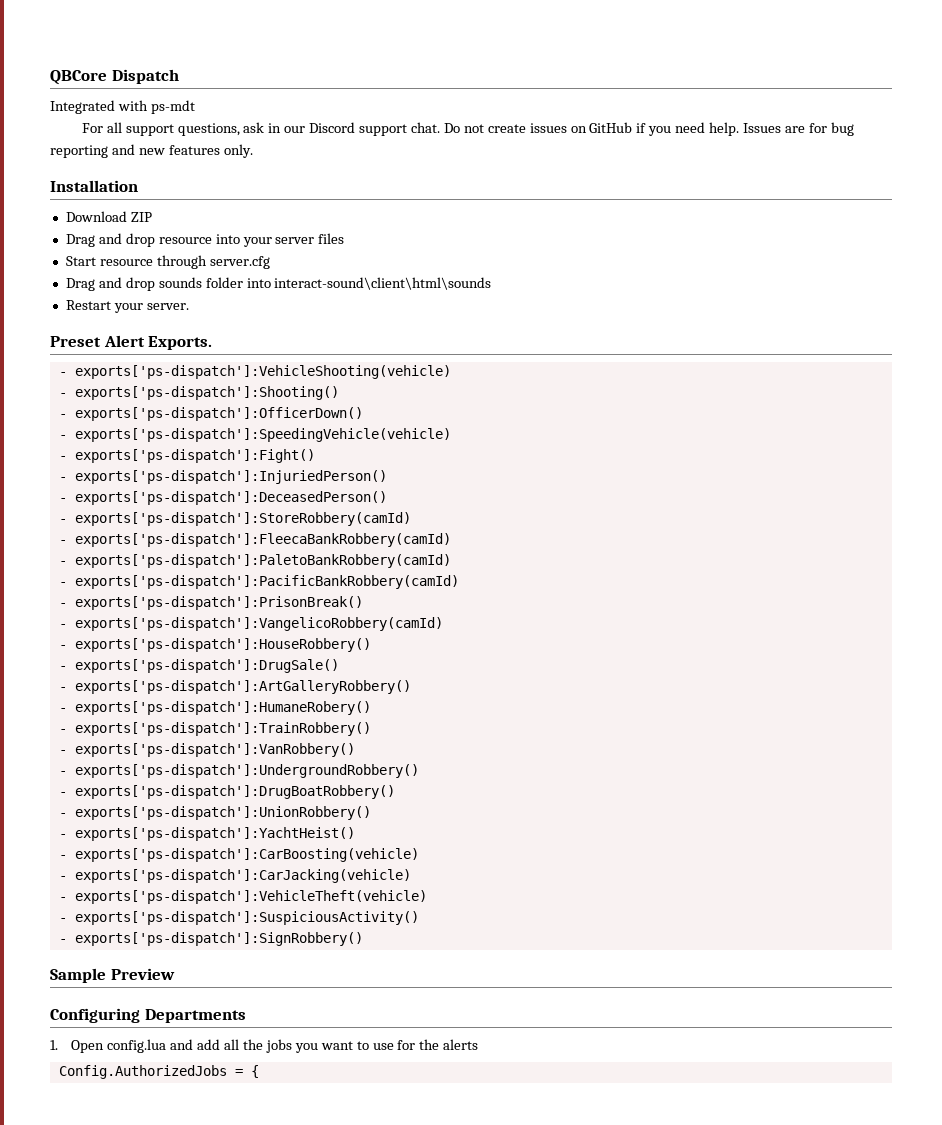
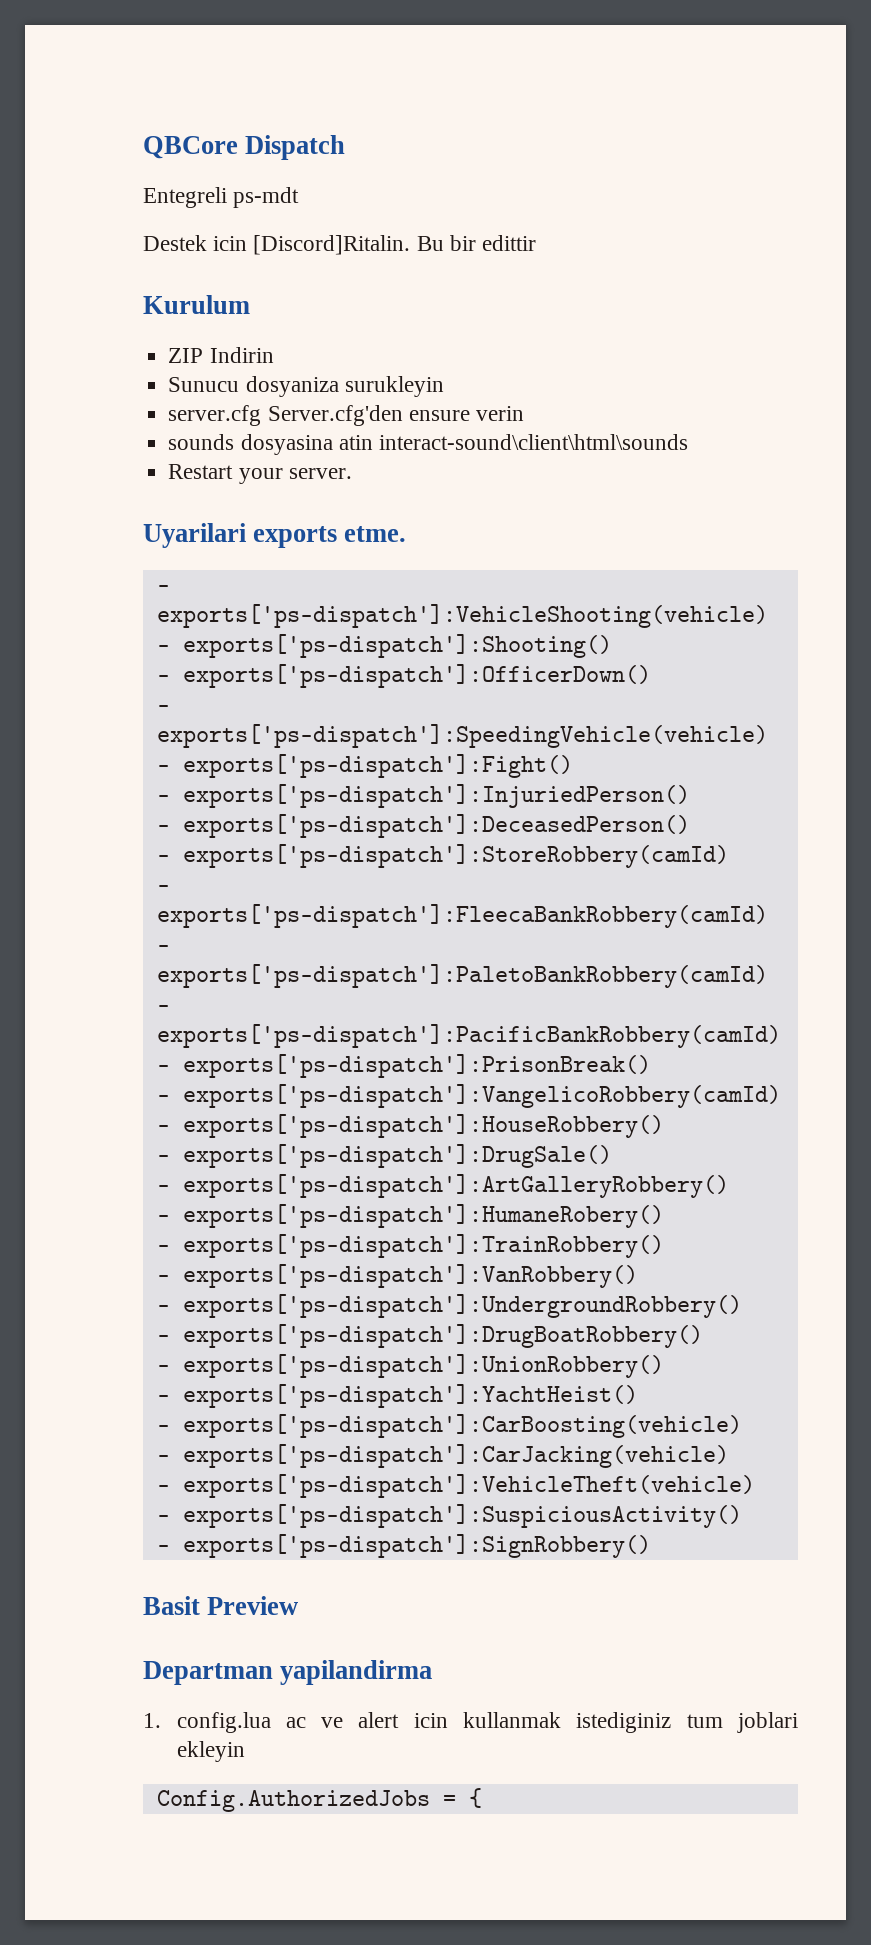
- Integrated with ps-mdt
+ Entegreli ps-mdt
- For all support questions, ask in our Discord support chat. Do not create issues on GitHub if you need help. Issues are for bug reporting and new features only.
- Installation
- Download ZIP
- Drag and drop resource into your server files
- Start resource through server.cfg
- Drag and drop sounds folder into interact-sound\client\html\sounds
+ Destek icin [Discord]Ritalin. Bu bir edittir
+ Kurulum
+ ZIP Indirin
+ Sunucu dosyaniza surukleyin
+ server.cfg Server.cfg'den ensure verin
+ sounds dosyasina atin interact-sound\client\html\sounds
- Preset Alert Exports.
+ Uyarilari exports etme.
- Sample Preview
+ Basit Preview
- Configuring Departments
+ Departman yapilandirma
- 1. Open config.lua and add all the jobs you want to use for the alerts
+ 1. config.lua ac ve alert icin kullanmak istediginiz tum joblari ekleyin

